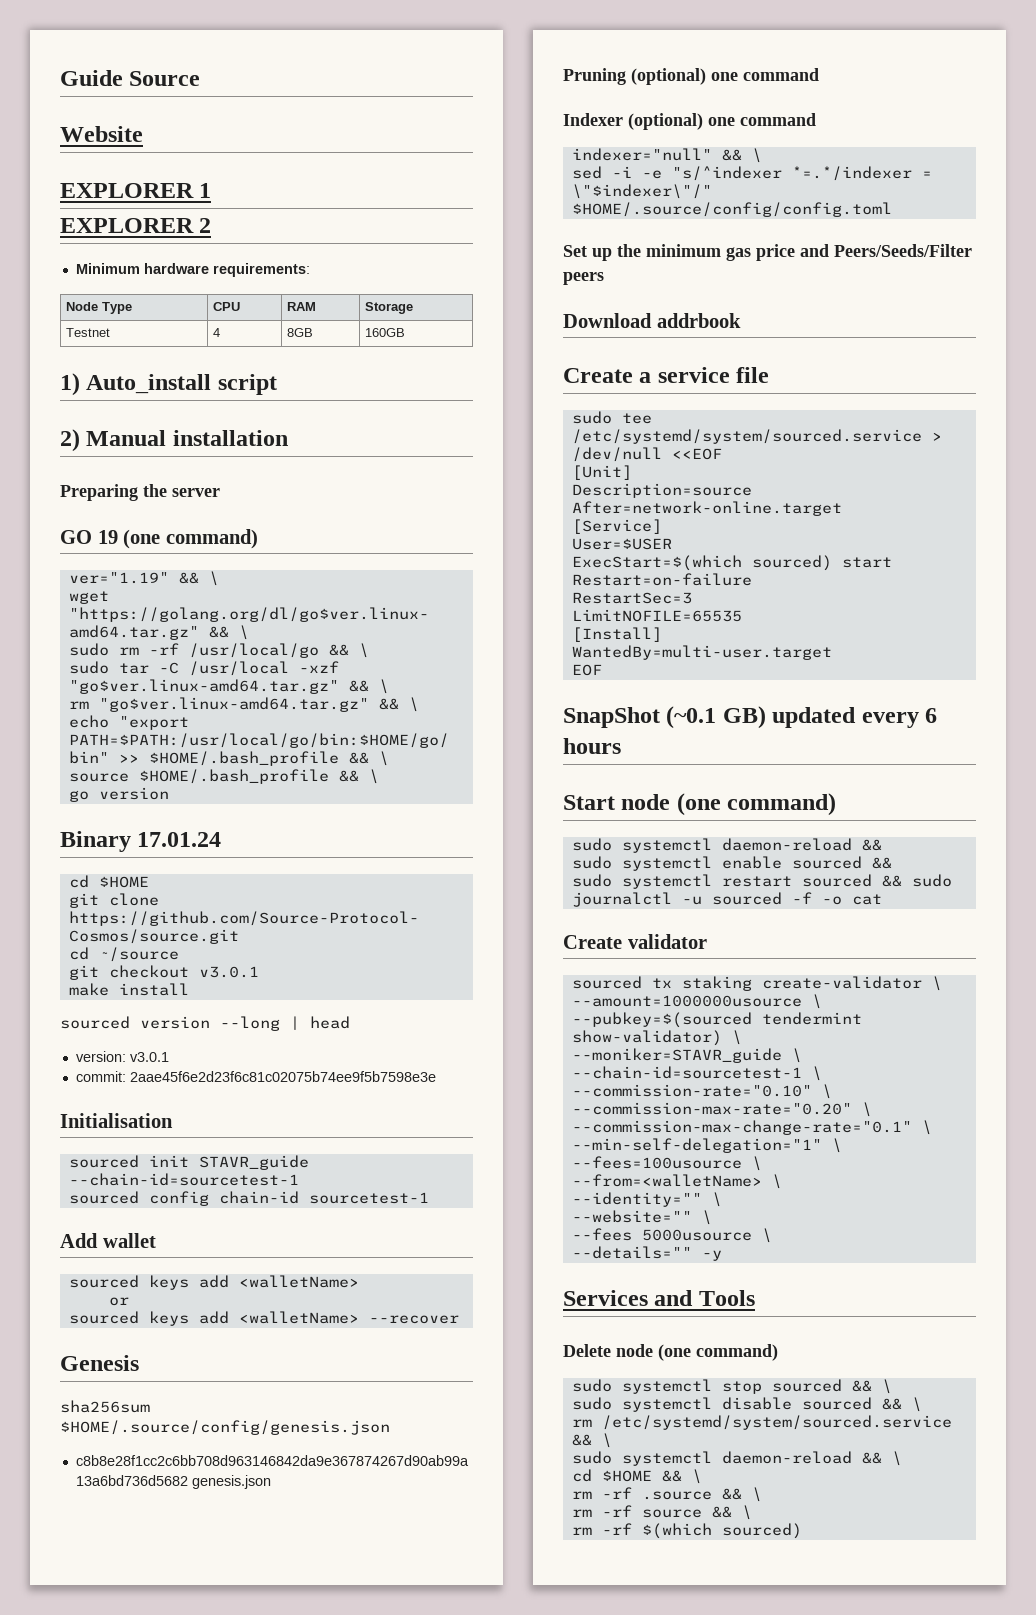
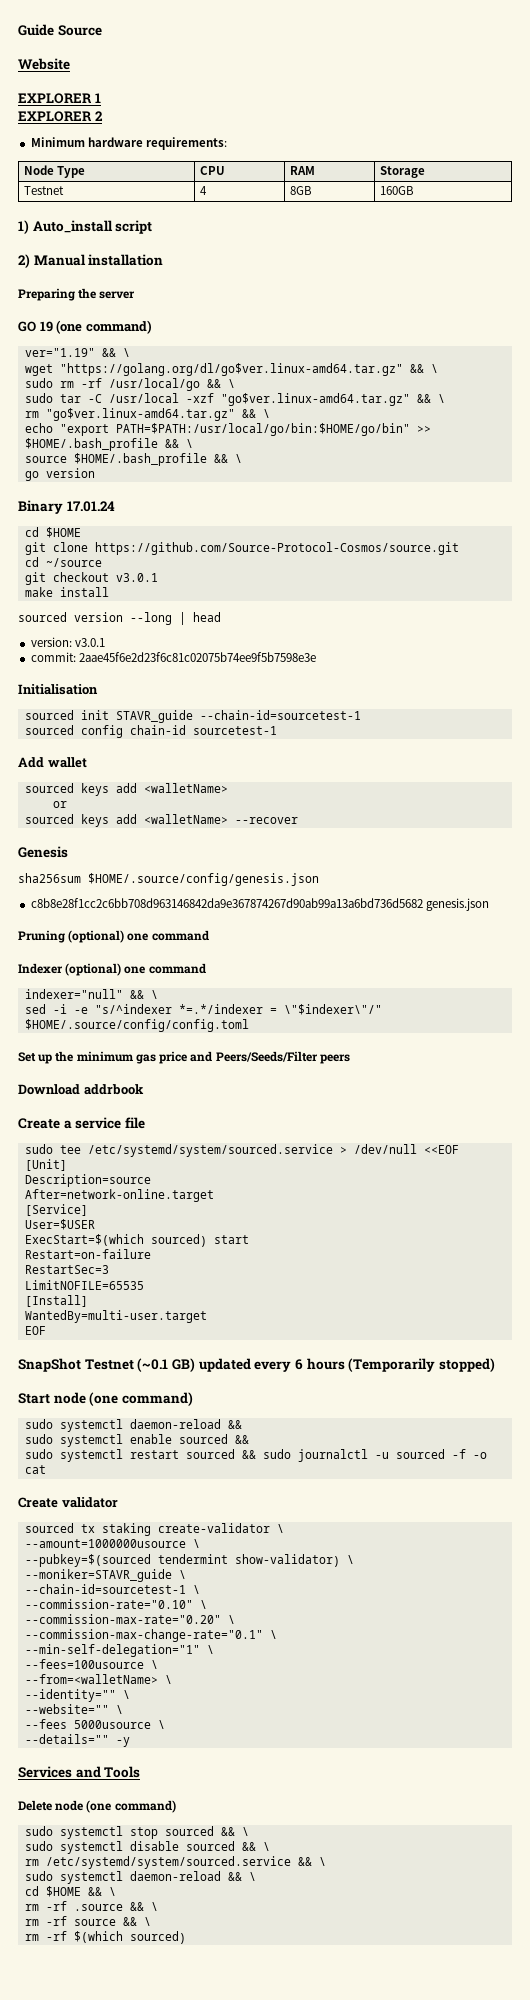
- SnapShot (~0.1 GB) updated every 6 hours
+ SnapShot Testnet (~0.1 GB) updated every 6 hours (Temporarily stopped)

